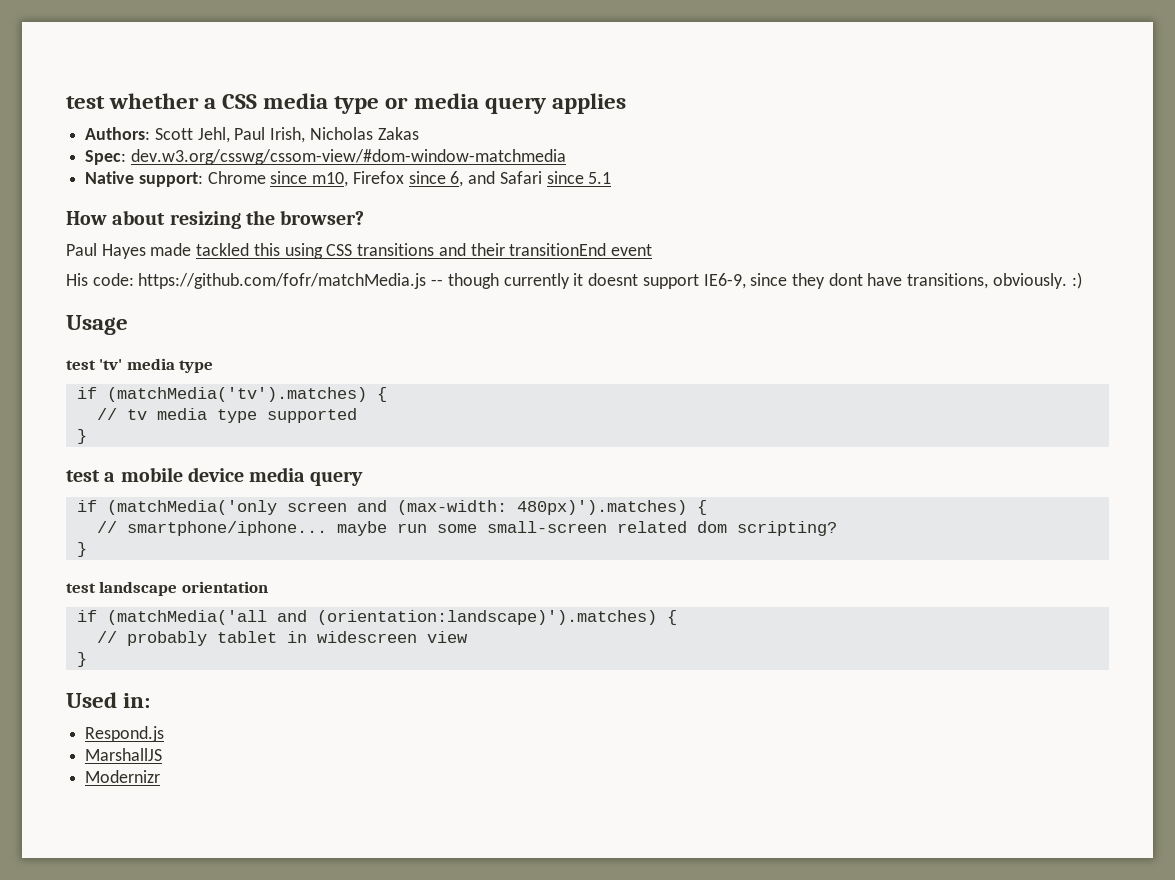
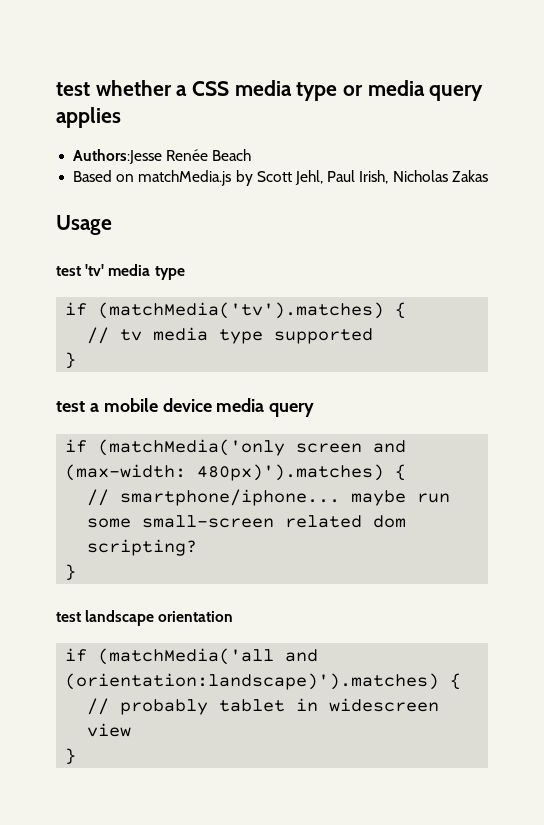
- Authors: Scott Jehl, Paul Irish, Nicholas Zakas
+ Authors:Jesse Renée Beach
+ Based on matchMedia.js by Scott Jehl, Paul Irish, Nicholas Zakas
- Spec: dev.w3.org/csswg/cssom-view/#dom-window-matchmedia
- Native support: Chrome since m10, Firefox since 6, and Safari since 5.1
- How about resizing the browser?
- Paul Hayes made tackled this using CSS transitions and their transitionEnd event
- His code: https://github.com/fofr/matchMedia.js -- though currently it doesnt support IE6-9, since they dont have transitions, obviously. :)
- Used in:
- Respond.js
- MarshallJS
- Modernizr

